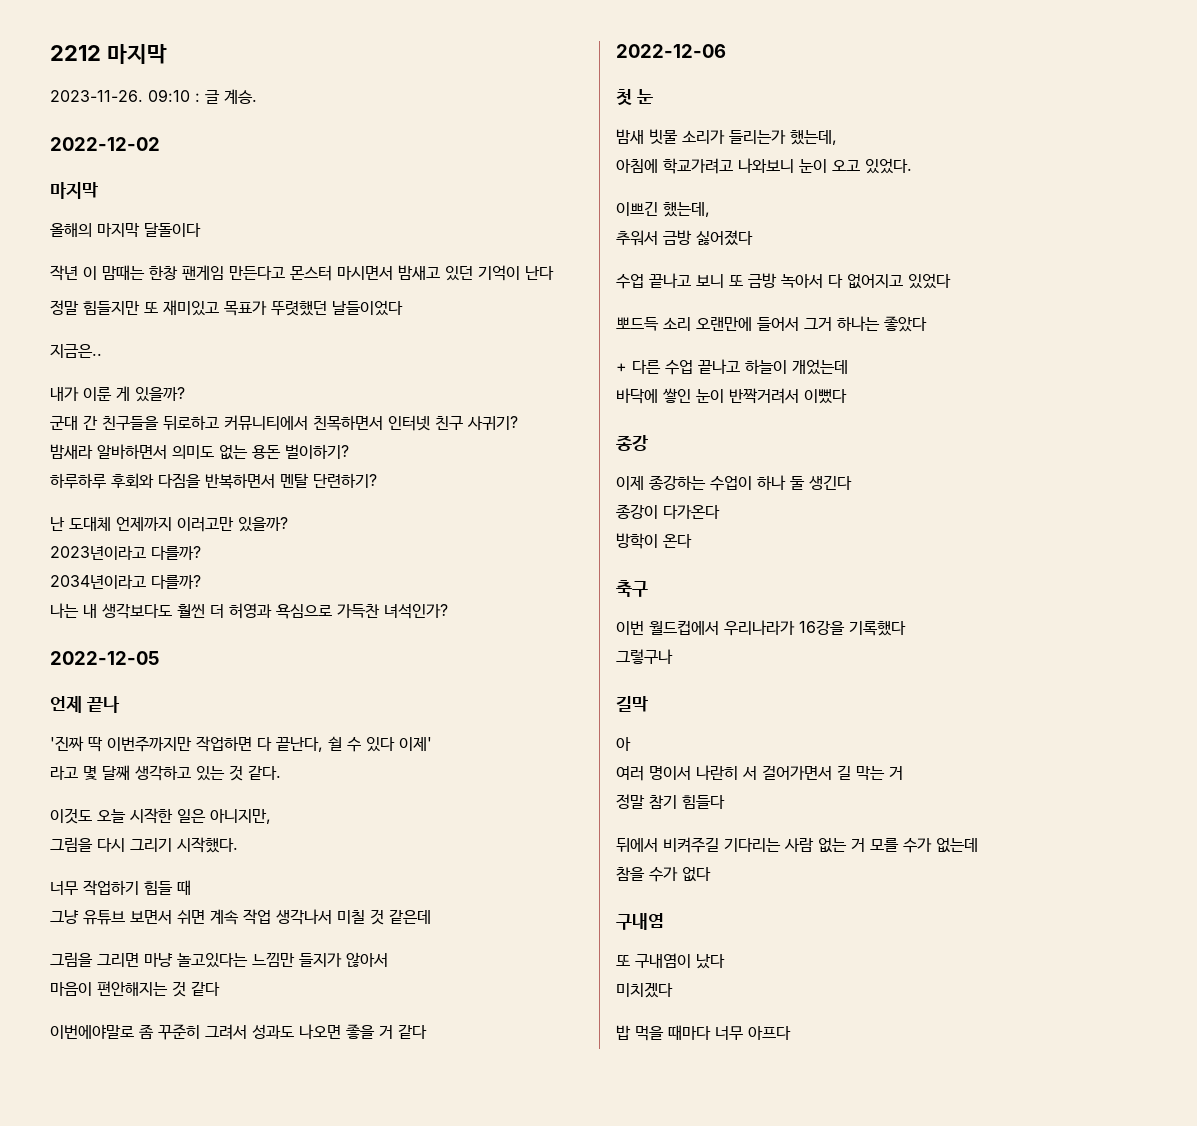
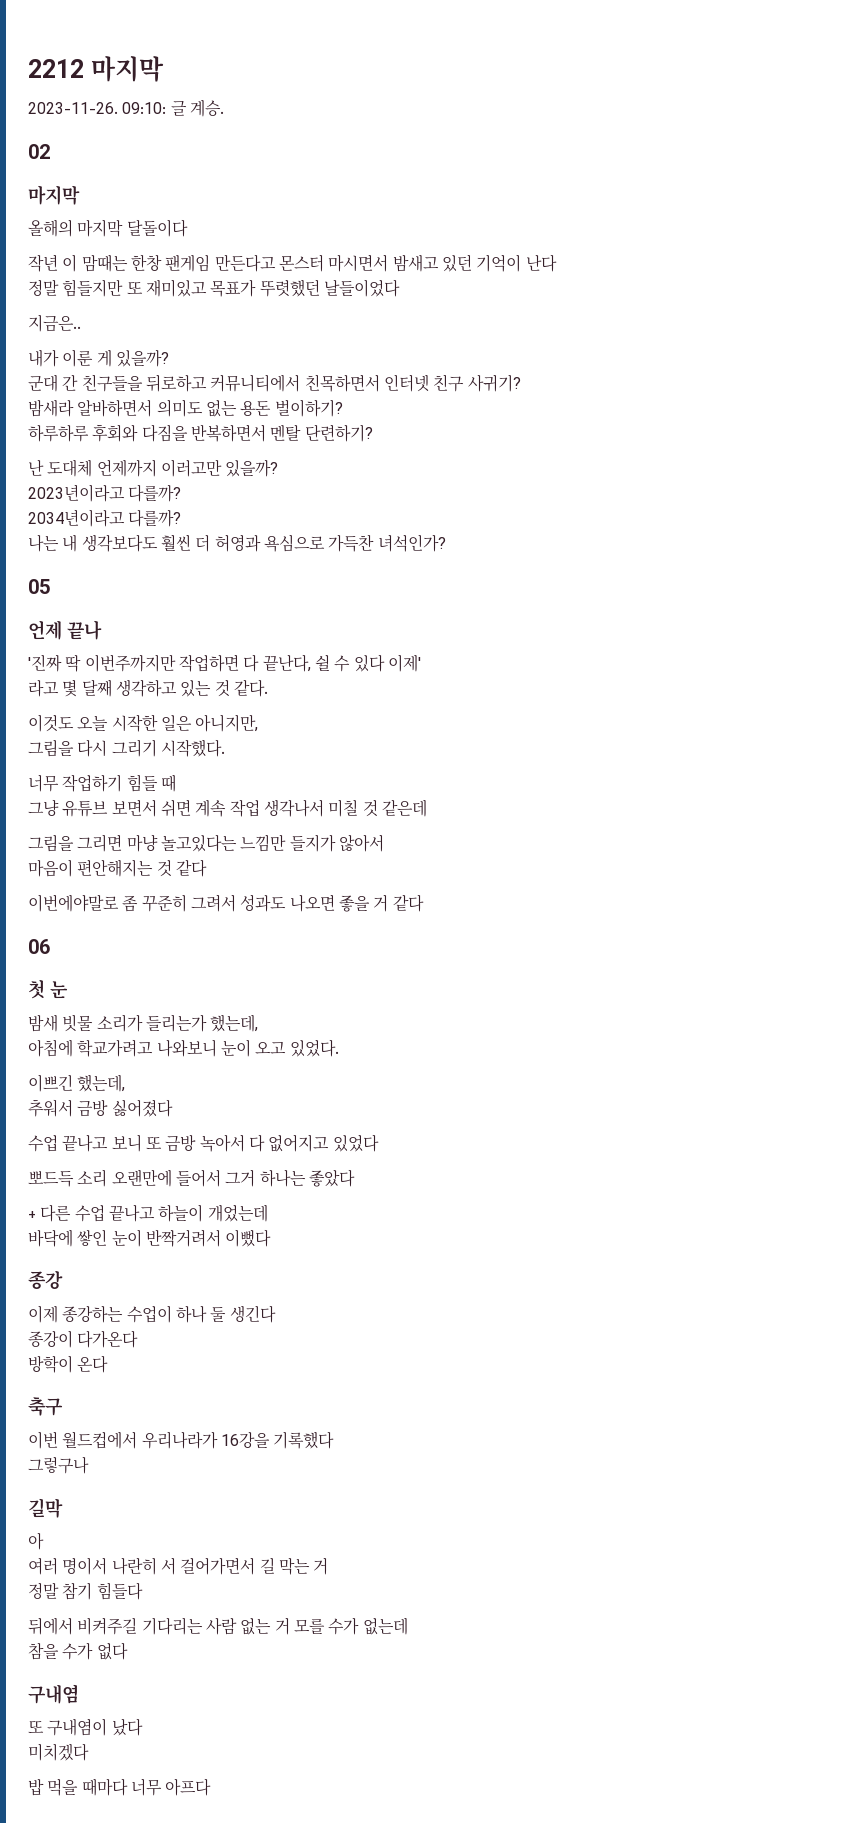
- 09:10 : 글 계승.
+ 09:10: 글 계승.
- 2022-12-02
+ 02
- 2022-12-05
+ 05
- 2022-12-06
+ 06

